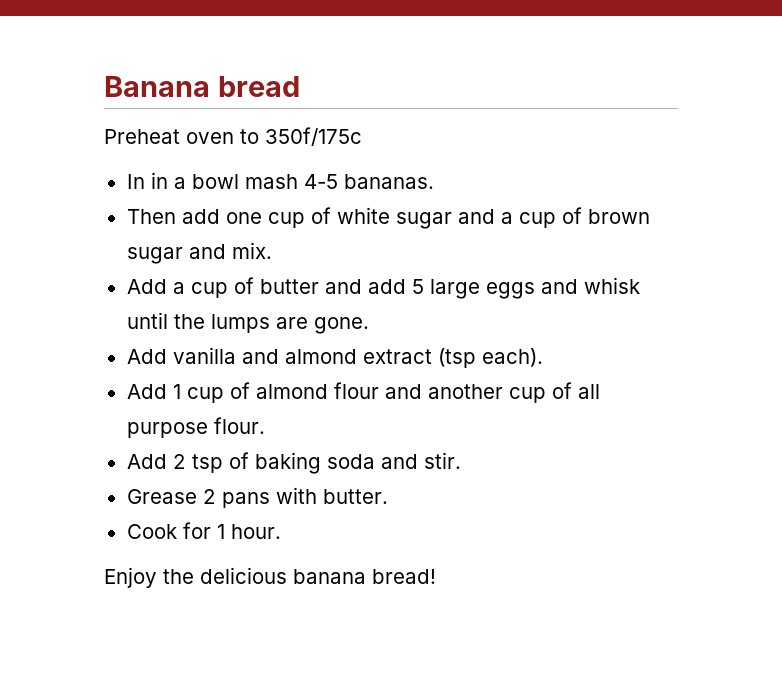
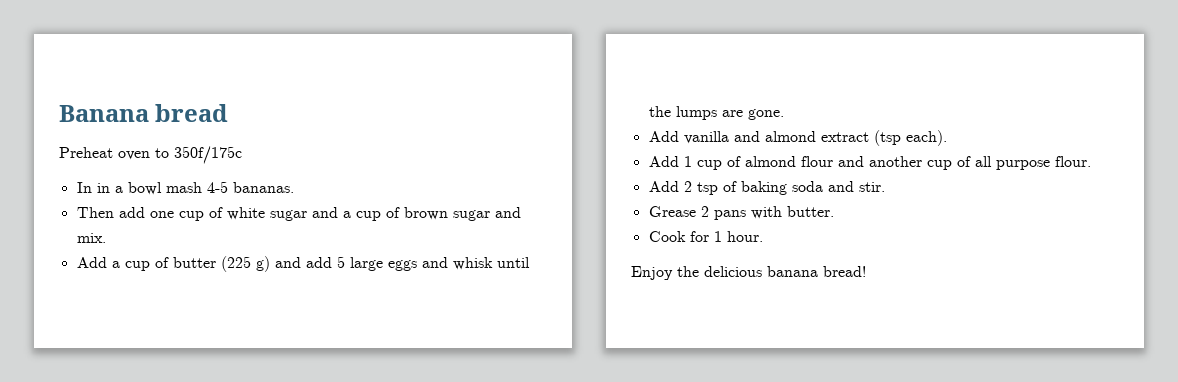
- Add a cup of butter and add 5 large eggs and whisk until the lumps are gone.
+ Add a cup of butter (225 g) and add 5 large eggs and whisk until the lumps are gone.

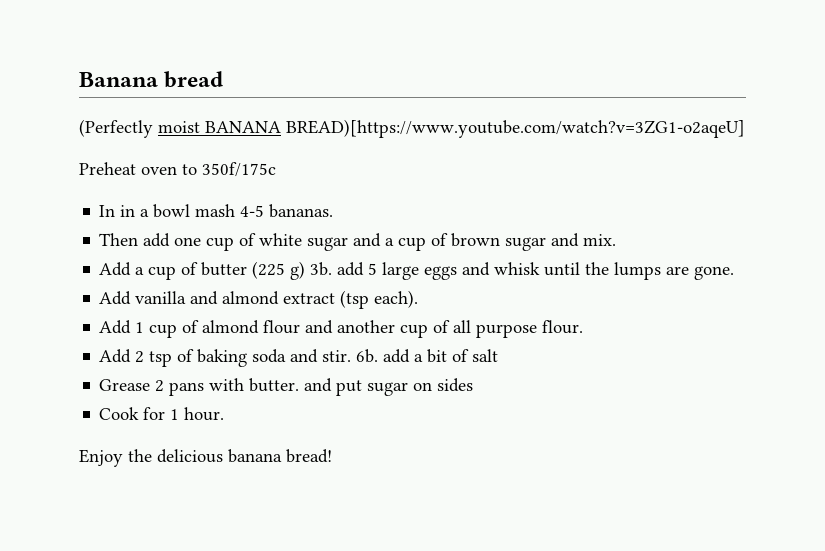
+ (Perfectly moist BANANA BREAD)[https://www.youtube.com/watch?v=3ZG1-o2aqeU]
- Add a cup of butter (225 g) and add 5 large eggs and whisk until the lumps are gone.
+ Add a cup of butter (225 g) 3b. add 5 large eggs and whisk until the lumps are gone.
+ 6b. add a bit of salt
- Grease 2 pans with butter.
+ Grease 2 pans with butter. and put sugar on sides

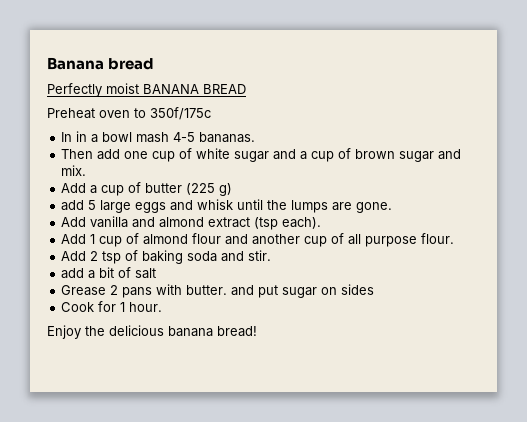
- (Perfectly moist BANANA BREAD)[https://www.youtube.com/watch?v=3ZG1-o2aqeU]
+ Perfectly moist BANANA BREAD
- Add a cup of butter (225 g) 3b. add 5 large eggs and whisk until the lumps are gone.
+ Add a cup of butter (225 g)
+ add 5 large eggs and whisk until the lumps are gone.
- Add 2 tsp of baking soda and stir. 6b. add a bit of salt
+ Add 2 tsp of baking soda and stir.
+ add a bit of salt

